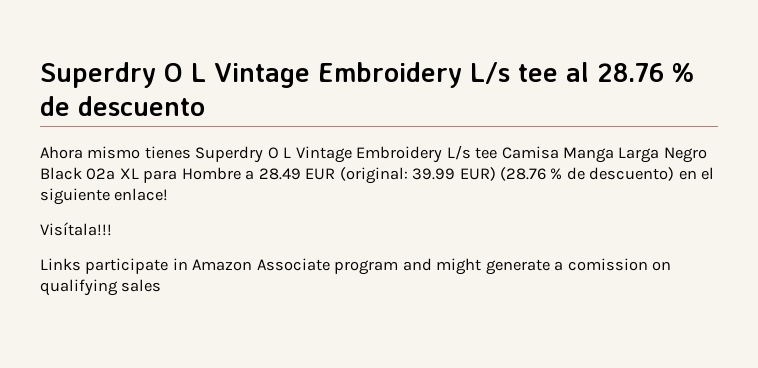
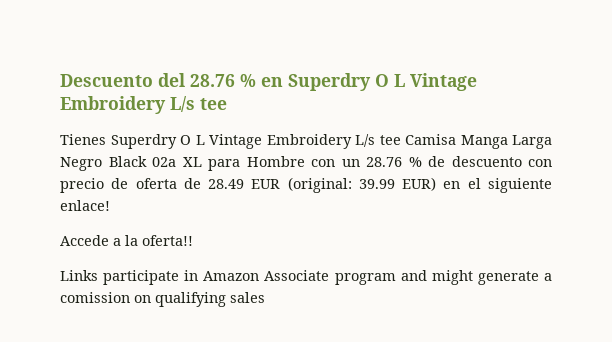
- Superdry O L Vintage Embroidery L/s tee al 28.76 % de descuento
- Ahora mismo tienes Superdry O L Vintage Embroidery L/s tee Camisa Manga Larga Negro Black 02a XL para Hombre a 28.49 EUR (original: 39.99 EUR) (28.76 % de descuento) en el siguiente enlace!
+ Descuento del 28.76 % en Superdry O L Vintage Embroidery L/s tee
+ Tienes Superdry O L Vintage Embroidery L/s tee Camisa Manga Larga Negro Black 02a XL para Hombre con un 28.76 % de descuento con precio de oferta de 28.49 EUR (original: 39.99 EUR) en el siguiente enlace!
- Visítala!!!
+ Accede a la oferta!!

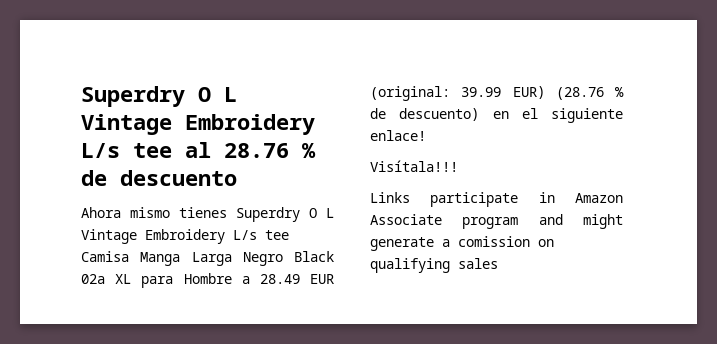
- Descuento del 28.76 % en Superdry O L Vintage Embroidery L/s tee
- Tienes Superdry O L Vintage Embroidery L/s tee Camisa Manga Larga Negro Black 02a XL para Hombre con un 28.76 % de descuento con precio de oferta de 28.49 EUR (original: 39.99 EUR) en el siguiente enlace!
+ Superdry O L Vintage Embroidery L/s tee al 28.76 % de descuento
+ Ahora mismo tienes Superdry O L Vintage Embroidery L/s tee Camisa Manga Larga Negro Black 02a XL para Hombre a 28.49 EUR (original: 39.99 EUR) (28.76 % de descuento) en el siguiente enlace!
- Accede a la oferta!!
+ Visítala!!!

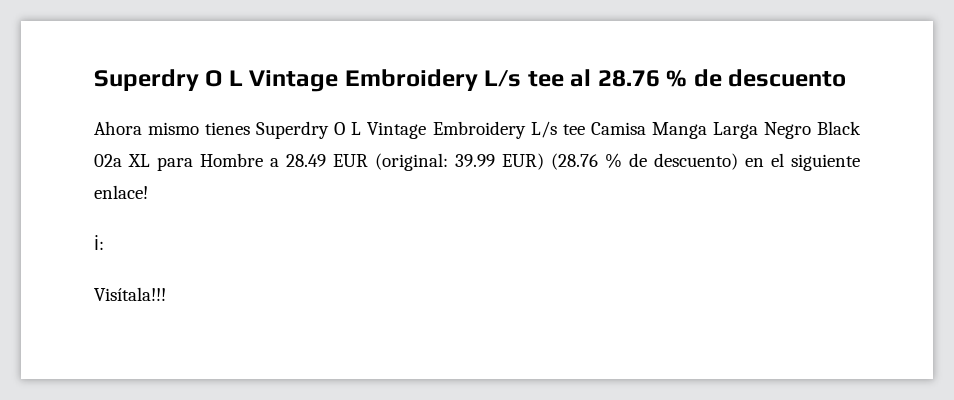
+ ℹ:
- Links participate in Amazon Associate program and might generate a comission on qualifying sales

